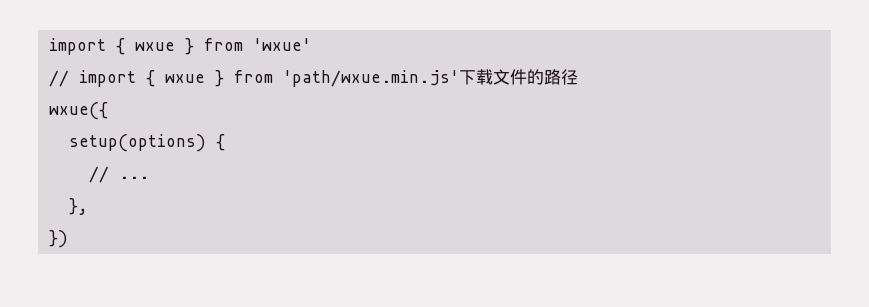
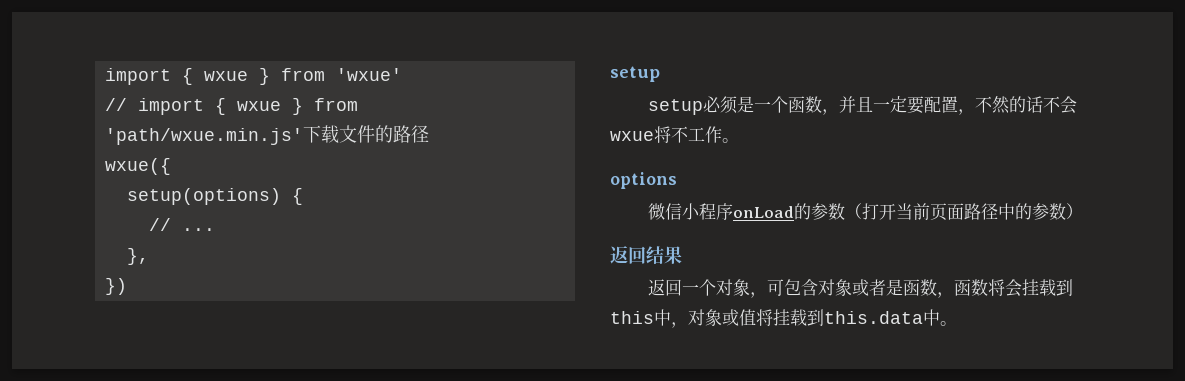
  })
+ setup
+ setup必须是一个函数，并且一定要配置，不然的话不会wxue将不工作。
+ options
+ 微信小程序onLoad的参数（打开当前页面路径中的参数）
+ 返回结果
+ 返回一个对象，可包含对象或者是函数，函数将会挂载到this中，对象或值将挂载到this.data中。

